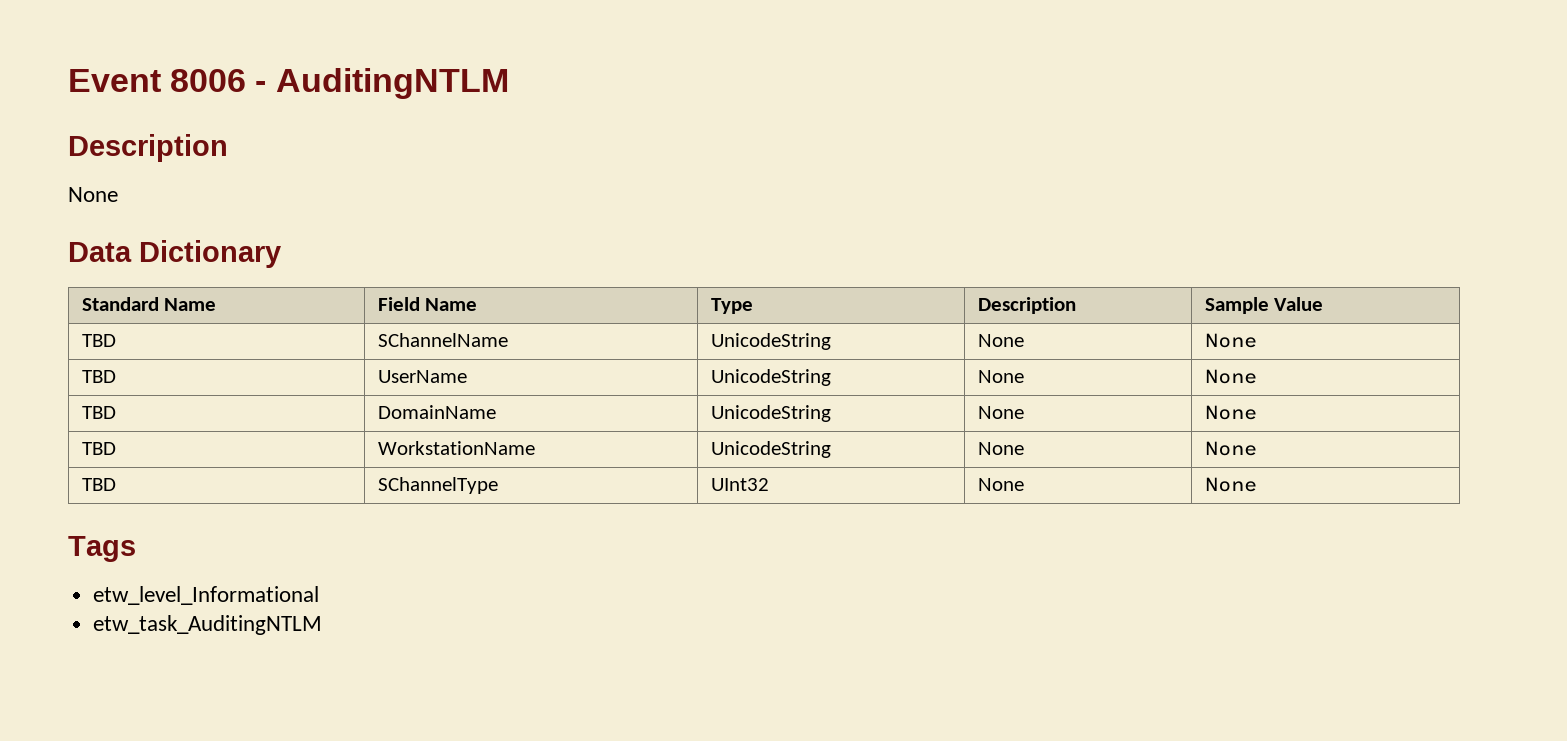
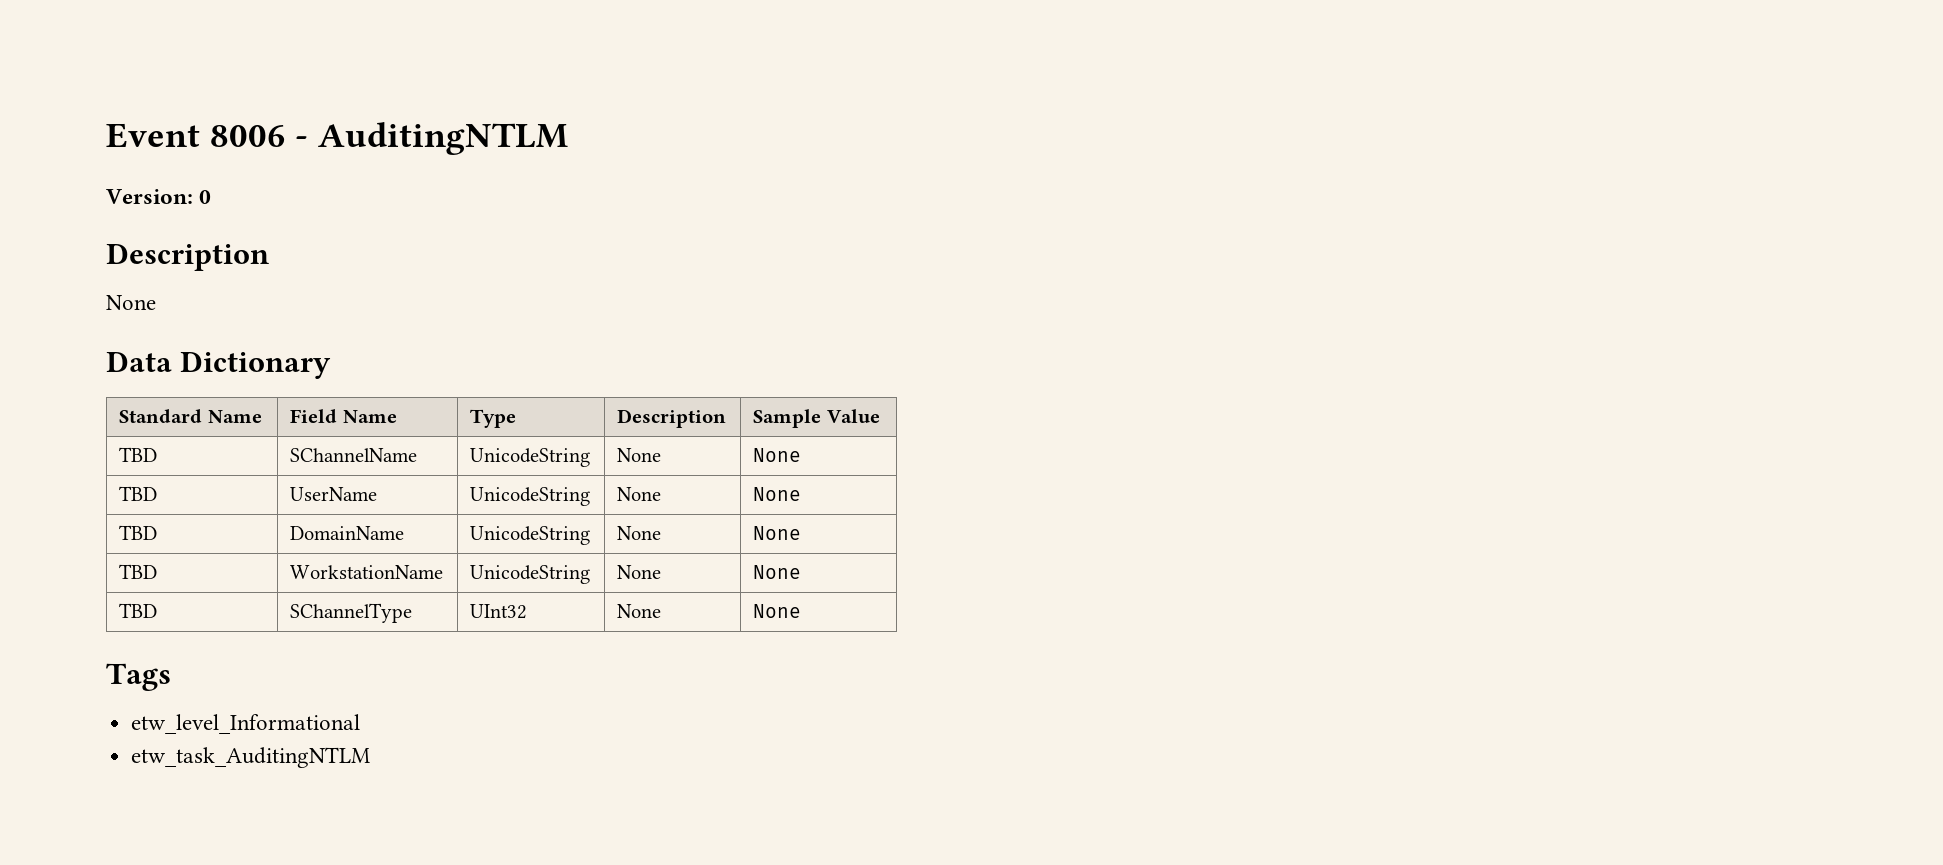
+ Version: 0

